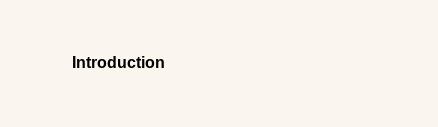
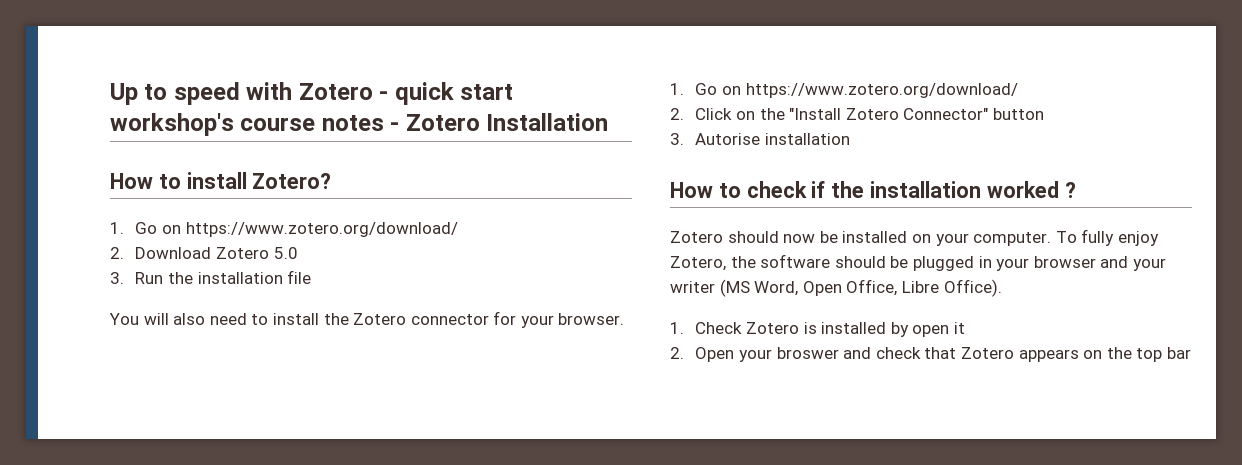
- Introduction
+ Up to speed with Zotero - quick start workshop's course notes - Zotero Installation
+ How to install Zotero?
+ 1. Go on https://www.zotero.org/download/
+ 2. Download Zotero 5.0
+ 3. Run the installation file
+ You will also need to install the Zotero connector for your browser.
+ 1. Go on https://www.zotero.org/download/
+ 2. Click on the "Install Zotero Connector" button
+ 3. Autorise installation
+ How to check if the installation worked ?
+ Zotero should now be installed on your computer. To fully enjoy Zotero, the software should be plugged in your browser and your writer (MS Word, Open Office, Libre Office).
+ 1. Check Zotero is installed by open it
+ 2. Open your broswer and check that Zotero appears on the top bar

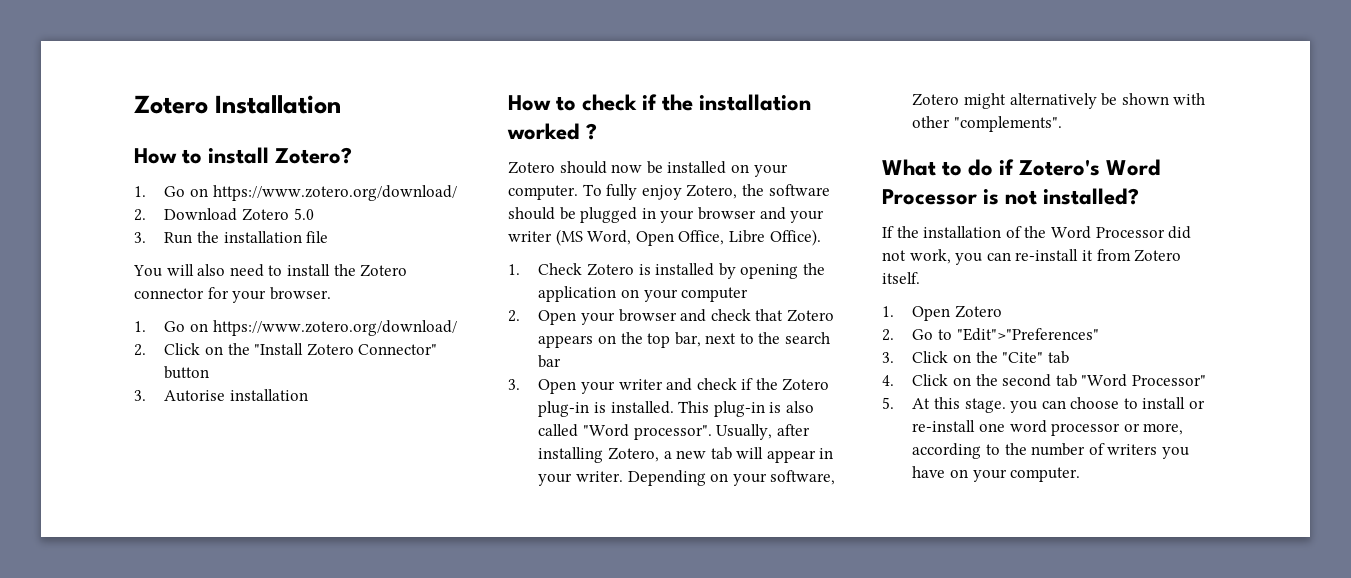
- Up to speed with Zotero - quick start workshop's course notes - Zotero Installation
+ Zotero Installation
- 1. Check Zotero is installed by open it
+ 1. Check Zotero is installed by opening the application on your computer
- 2. Open your broswer and check that Zotero appears on the top bar
+ 2. Open your browser and check that Zotero appears on the top bar, next to the search bar
+ 3. Open your writer and check if the Zotero plug-in is installed. This plug-in is also called "Word processor". Usually, after installing Zotero, a new tab will appear in your writer. Depending on your software, Zotero might alternatively be shown with other "complements".
+ What to do if Zotero's Word Processor is not installed?
+ If the installation of the Word Processor did not work, you can re-install it from Zotero itself.
+ 1. Open Zotero
+ 2. Go to "Edit">"Preferences"
+ 3. Click on the "Cite" tab
+ 4. Click on the second tab "Word Processor"
+ 5. At this stage. you can choose to install or re-install one word processor or more, according to the number of writers you have on your computer.

